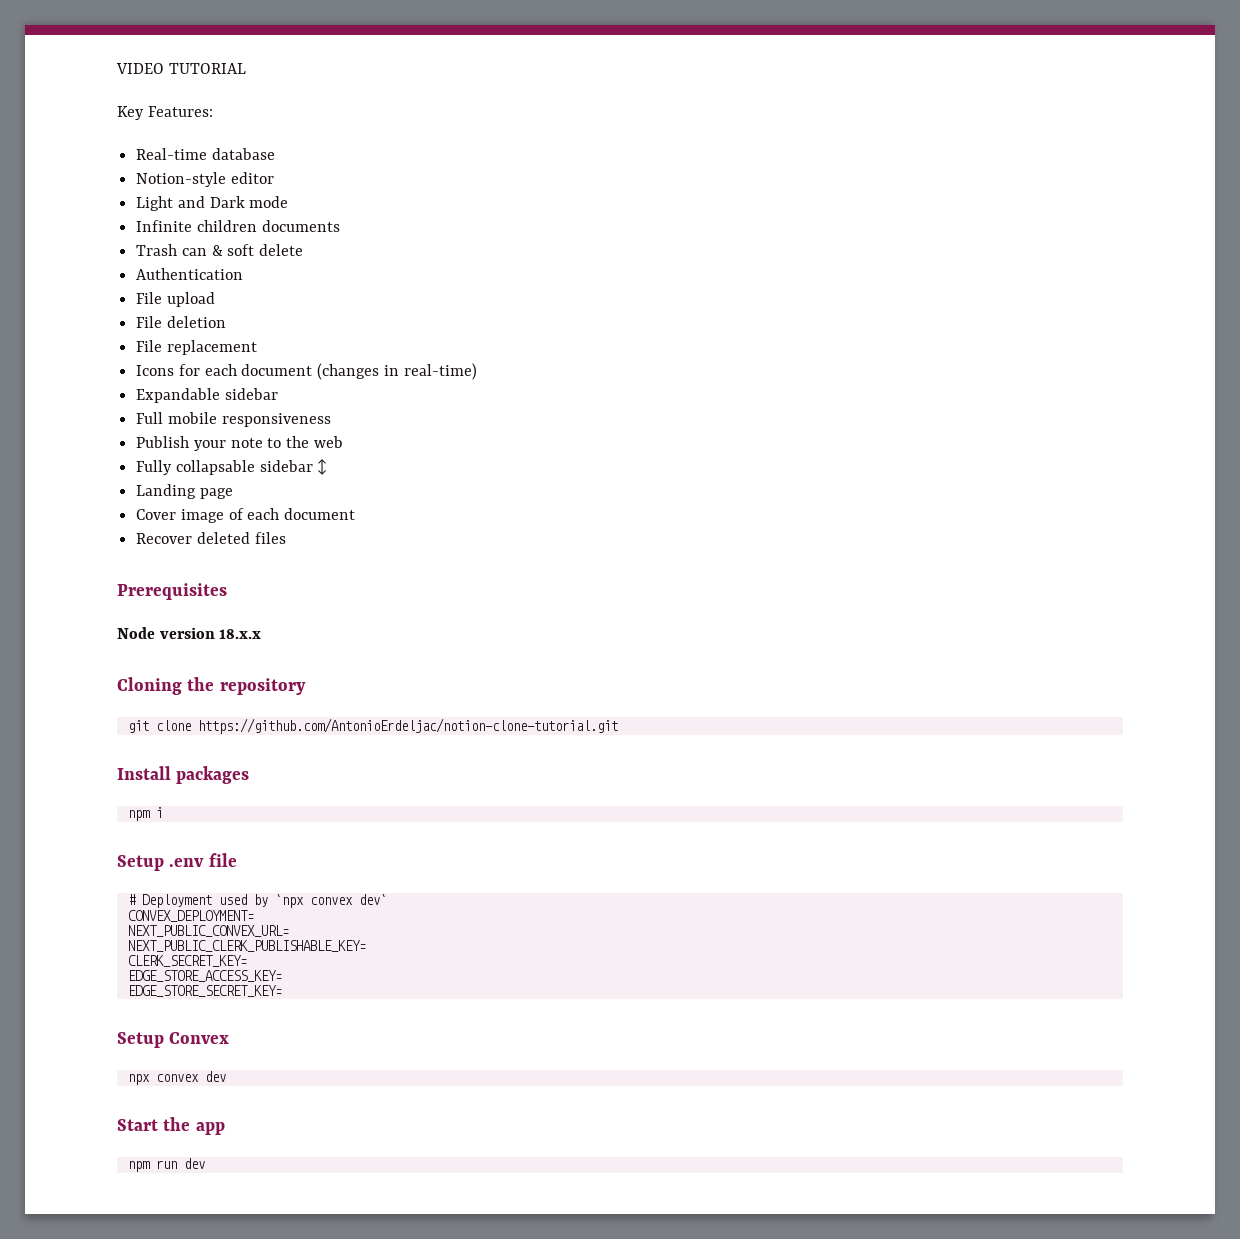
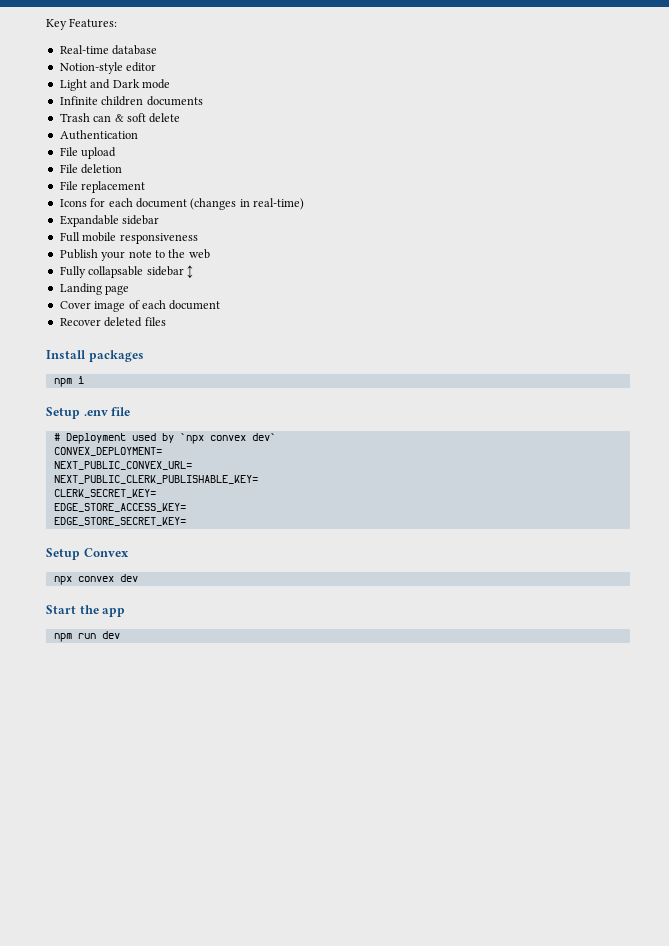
- VIDEO TUTORIAL
- Prerequisites
- Node version 18.x.x
- Cloning the repository
- git clone https://github.com/AntonioErdeljac/notion-clone-tutorial.git

